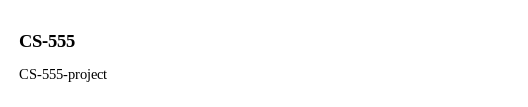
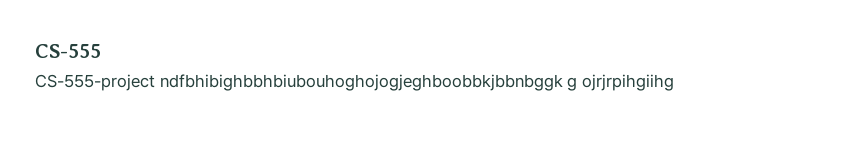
- CS-555-project
+ CS-555-project ndfbhibighbbhbiubouhoghojogjeghboobbkjbbnbggk g ojrjrpihgiihg

